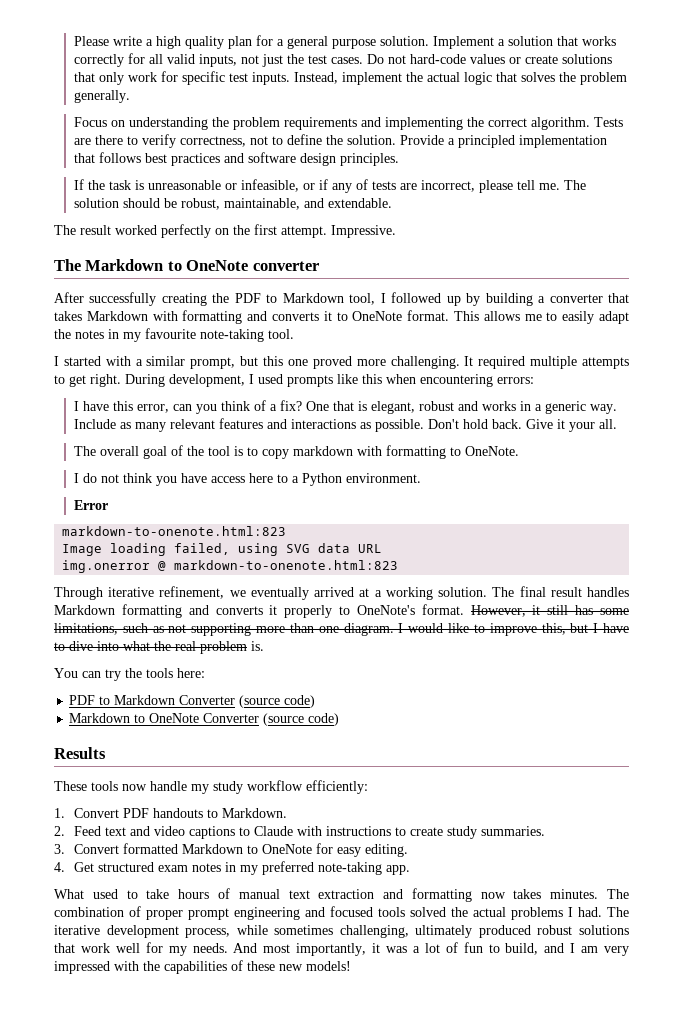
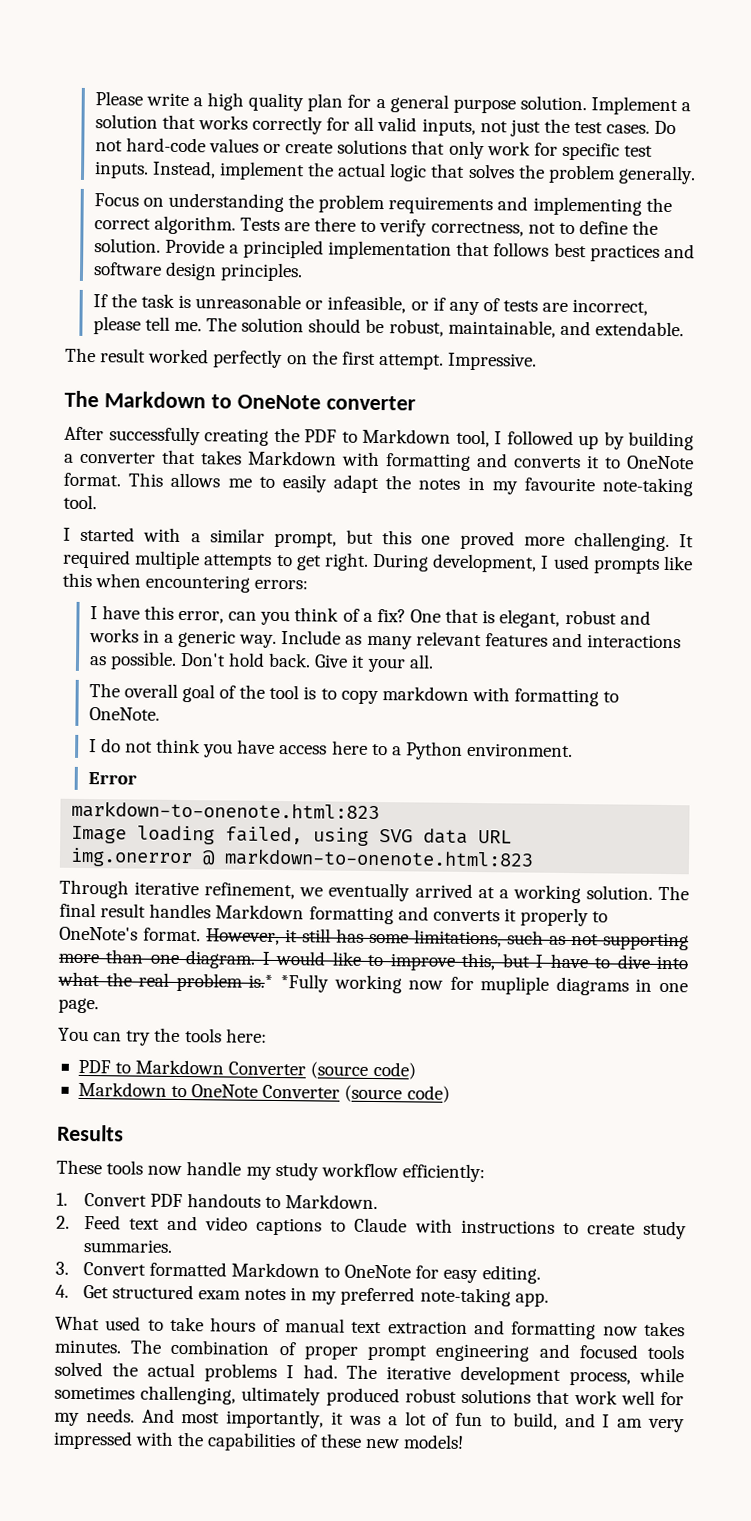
- I would like to improve this, but I have to dive into what the real problem is.
+ I would like to improve this, but I have to dive into what the real problem is.* *Fully working now for mupliple diagrams in one page.

